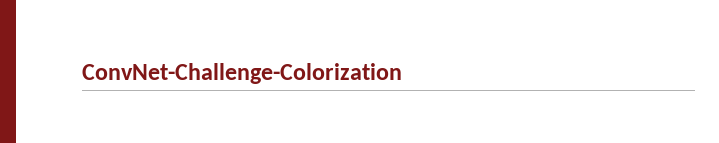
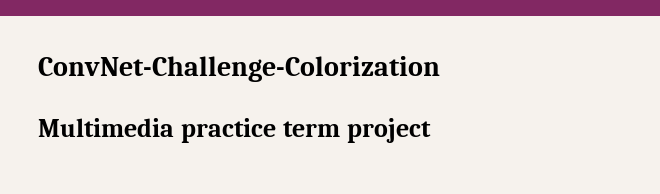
+ Multimedia practice term project

